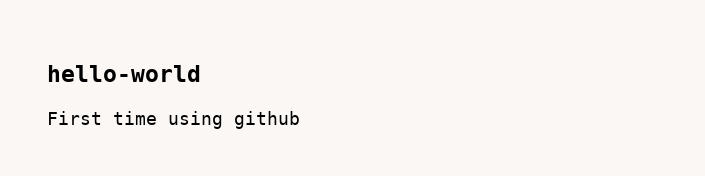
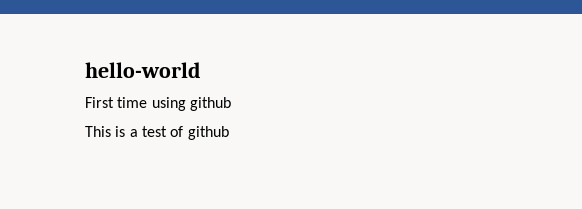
+ This is a test of github

